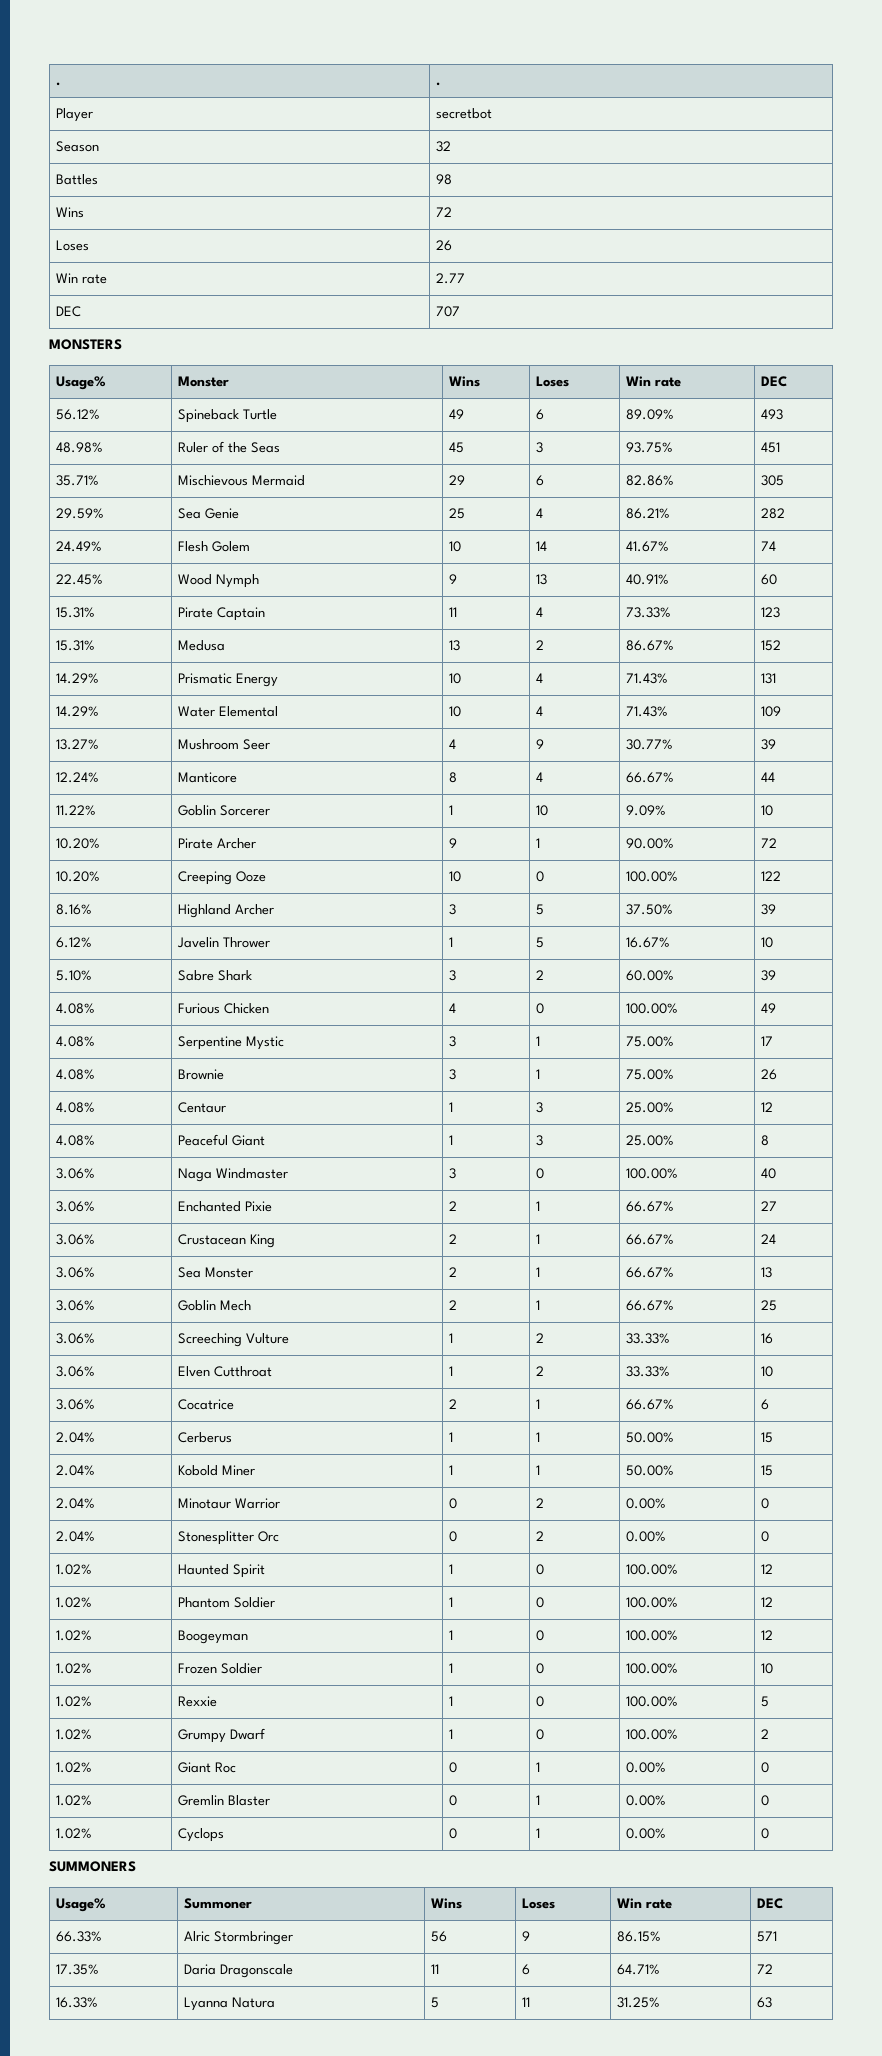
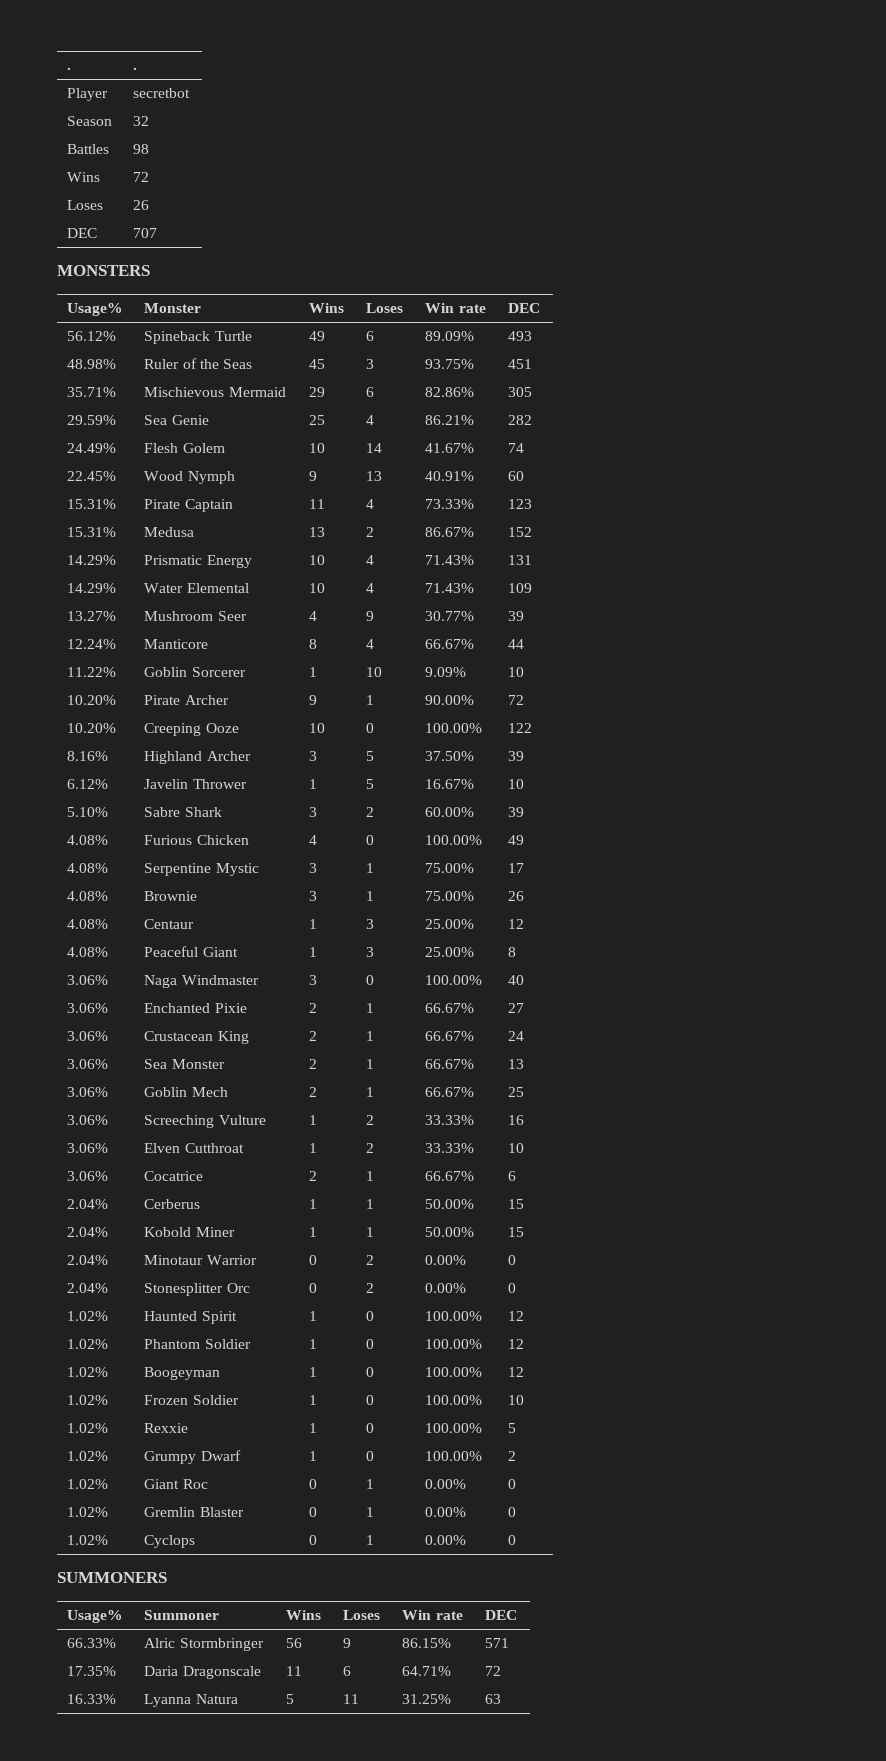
- Win rate | 2.77

